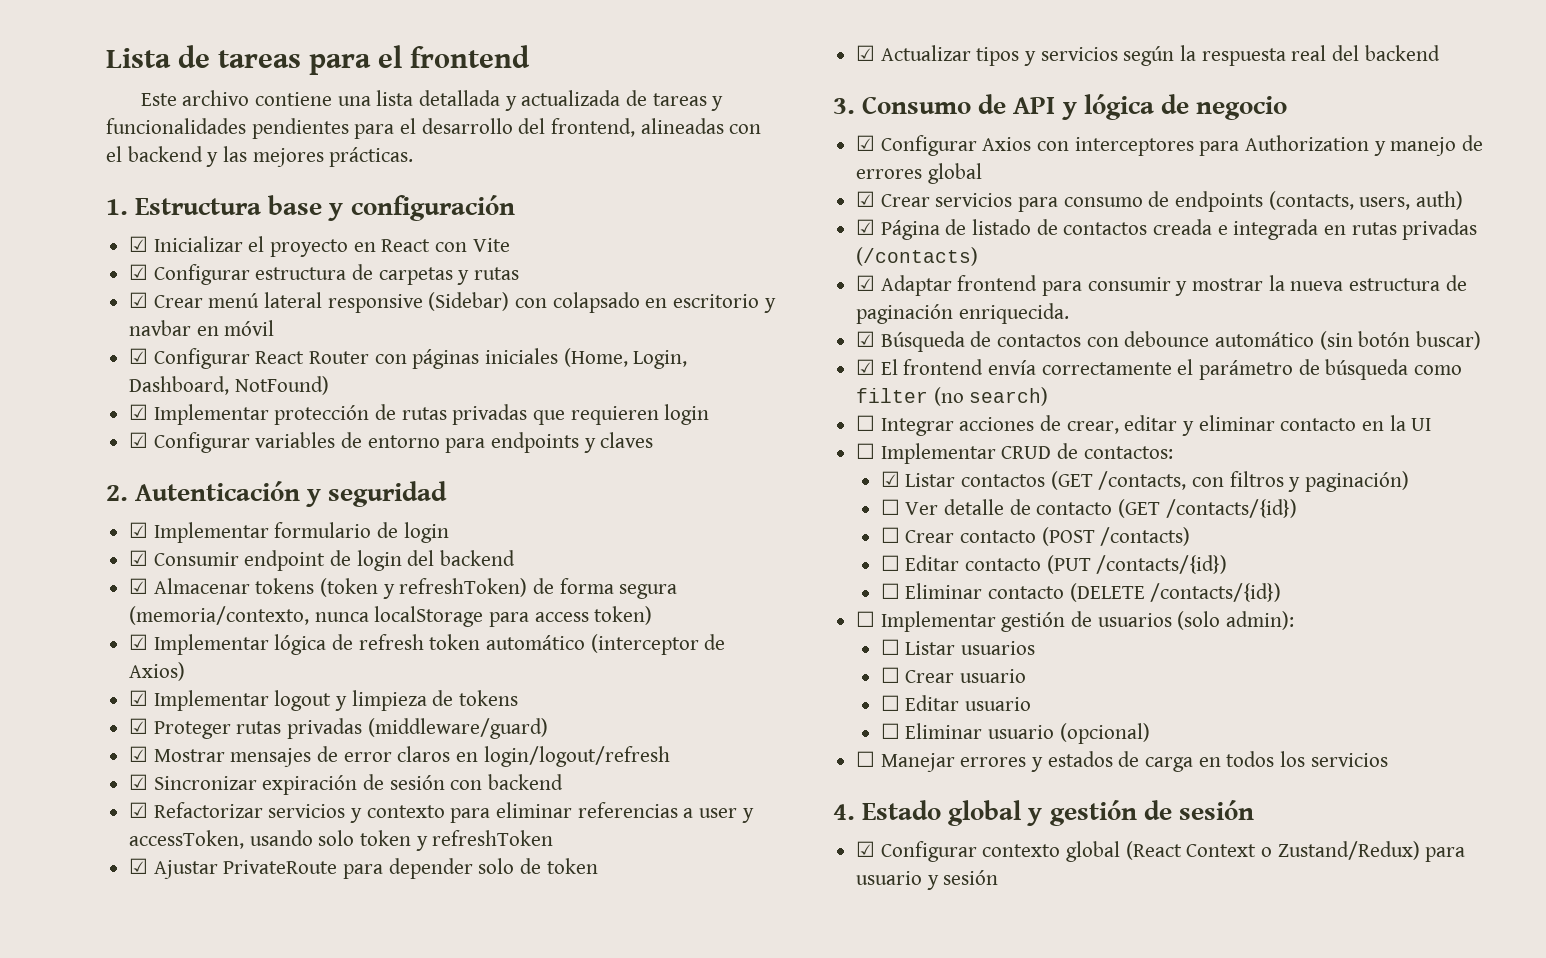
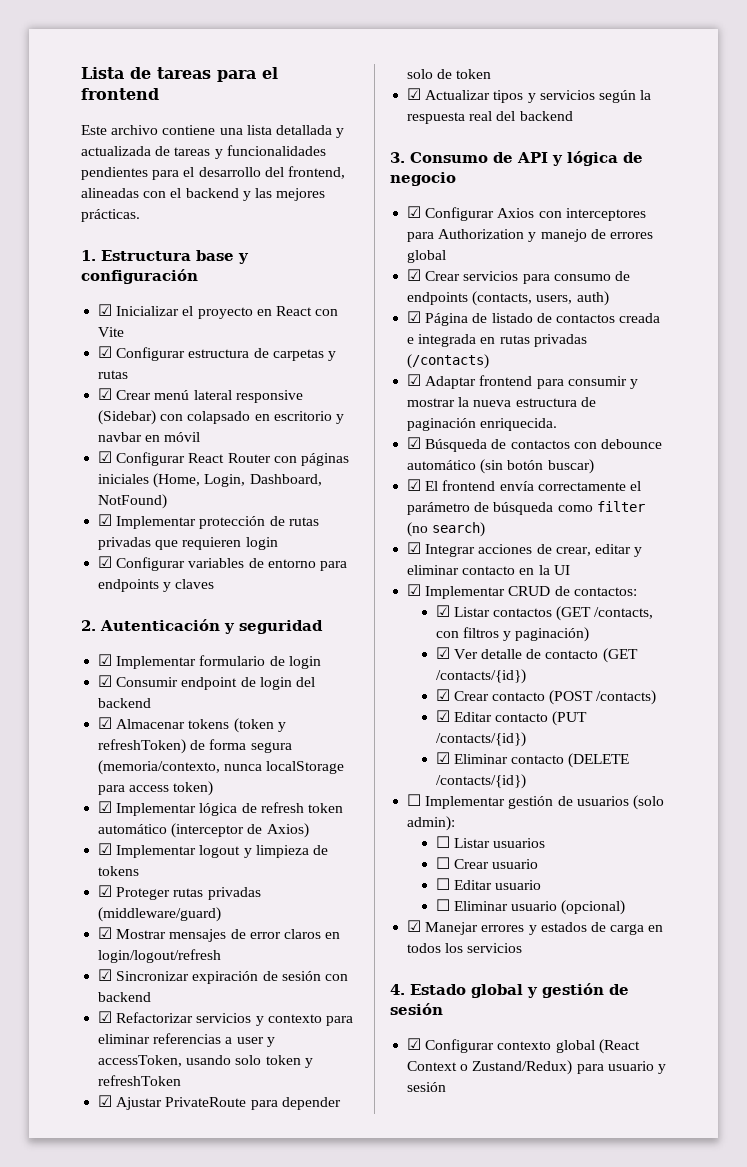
- ☐ Integrar acciones de crear, editar y eliminar contacto en la UI
+ ☑ Integrar acciones de crear, editar y eliminar contacto en la UI
- ☐ Implementar CRUD de contactos:
+ ☑ Implementar CRUD de contactos:
- ☐ Ver detalle de contacto (GET /contacts/{id})
+ ☑ Ver detalle de contacto (GET /contacts/{id})
- ☐ Crear contacto (POST /contacts)
+ ☑ Crear contacto (POST /contacts)
- ☐ Editar contacto (PUT /contacts/{id})
+ ☑ Editar contacto (PUT /contacts/{id})
- ☐ Eliminar contacto (DELETE /contacts/{id})
+ ☑ Eliminar contacto (DELETE /contacts/{id})
- ☐ Manejar errores y estados de carga en todos los servicios
+ ☑ Manejar errores y estados de carga en todos los servicios

